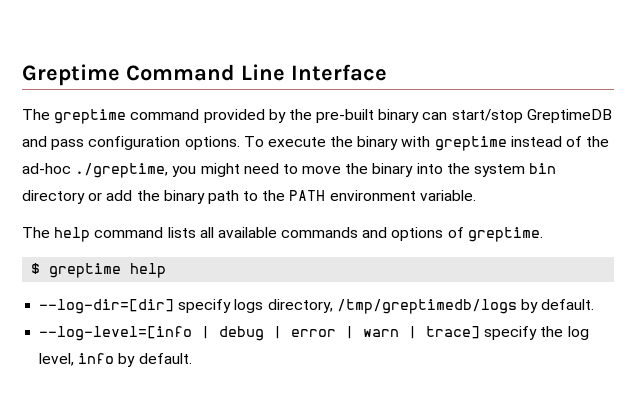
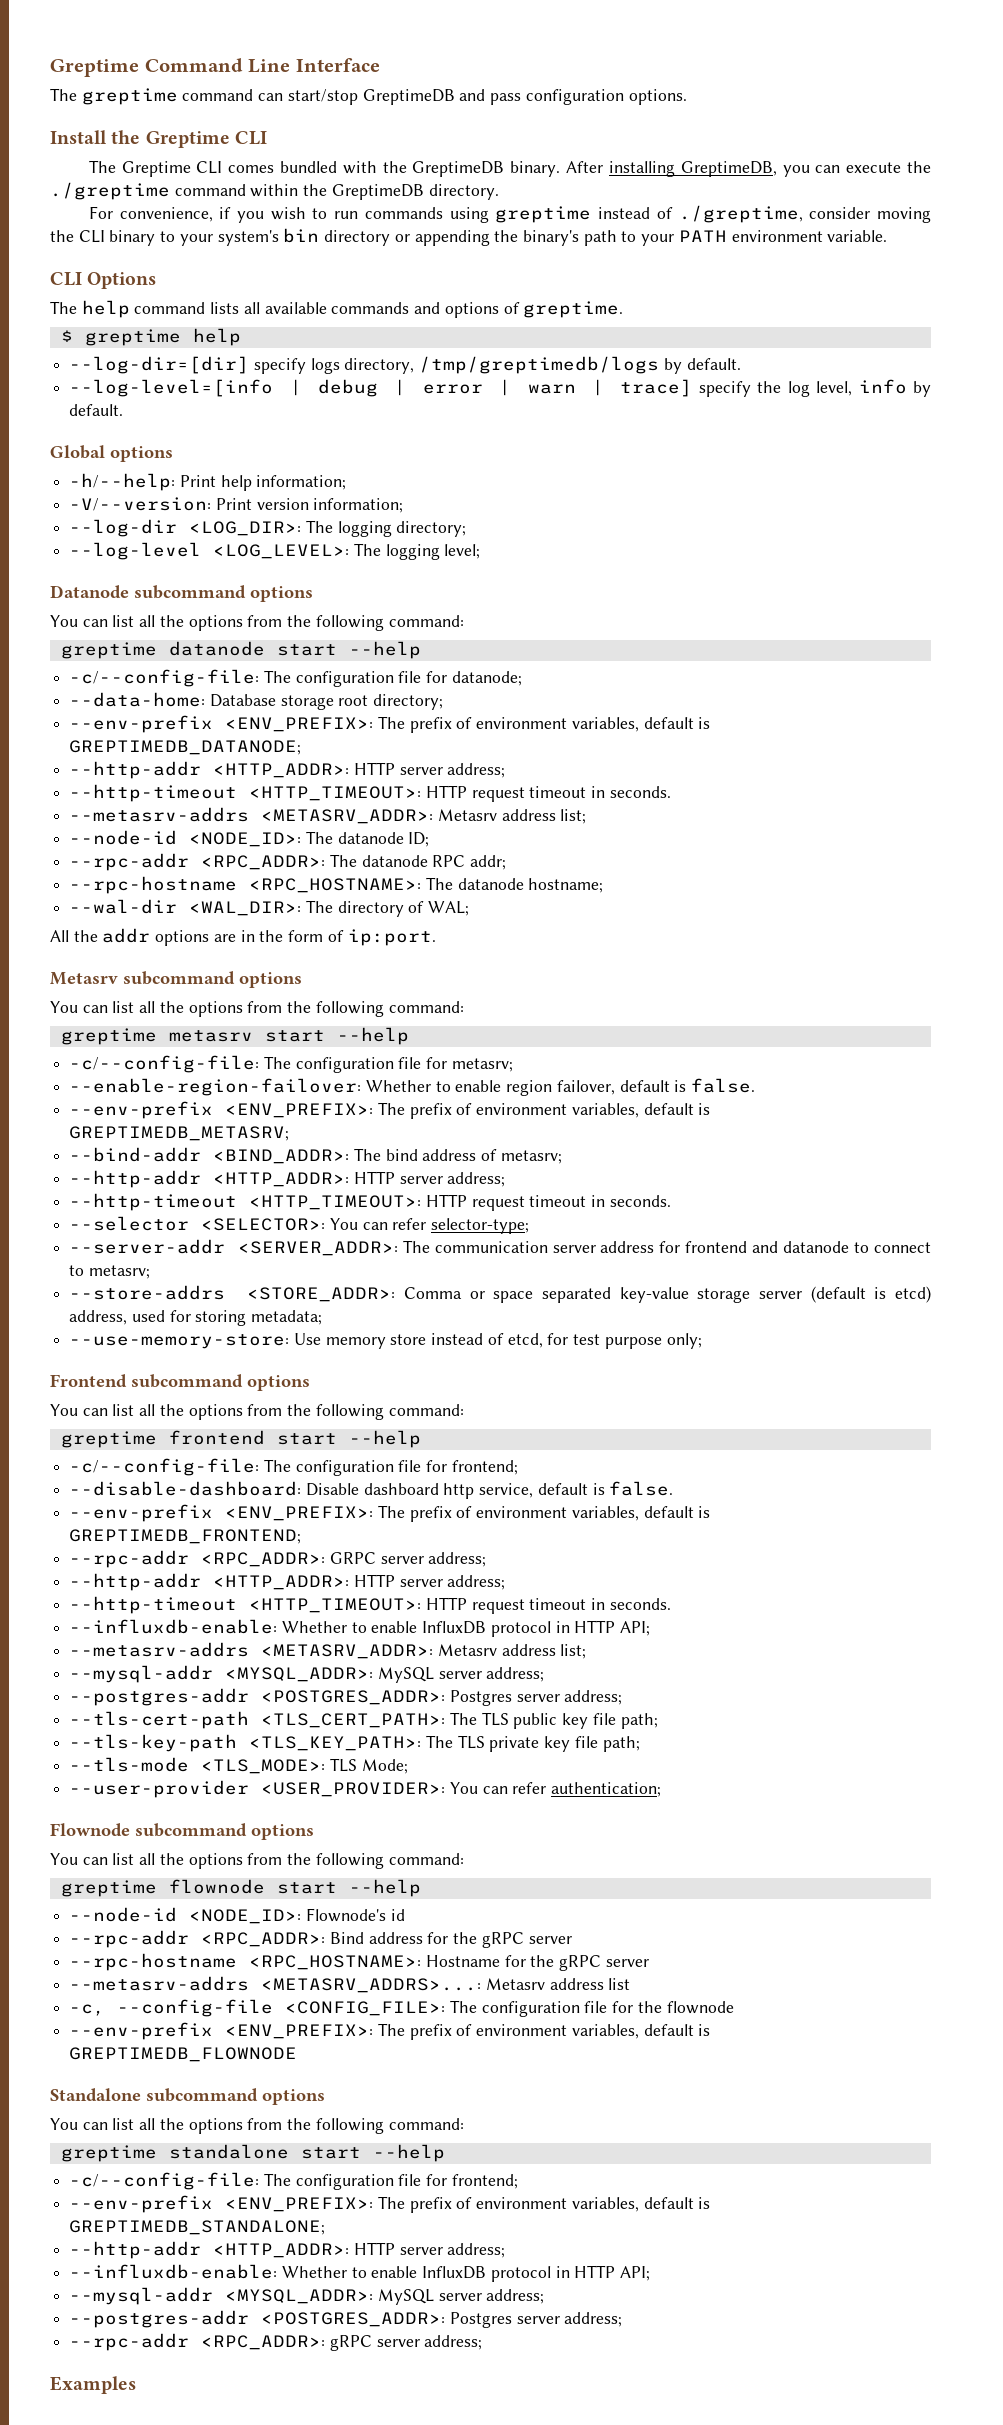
- The greptime command provided by the pre-built binary can start/stop GreptimeDB and pass configuration options. To execute the binary with greptime instead of the ad-hoc ./greptime, you might need to move the binary into the system bin directory or add the binary path to the PATH environment variable.
+ The greptime command can start/stop GreptimeDB and pass configuration options.
+ Install the Greptime CLI
+ The Greptime CLI comes bundled with the GreptimeDB binary. After installing GreptimeDB, you can execute the ./greptime command within the GreptimeDB directory.
+ For convenience, if you wish to run commands using greptime instead of ./greptime, consider moving the CLI binary to your system's bin directory or appending the binary's path to your PATH environment variable.
+ CLI Options
+ Global options
+ -h/--help: Print help information;
+ -V/--version: Print version information;
+ --log-dir <LOG_DIR>: The logging directory;
+ --log-level <LOG_LEVEL>: The logging level;
+ Datanode subcommand options
+ You can list all the options from the following command:
+ greptime datanode start --help
+ -c/--config-file: The configuration file for datanode;
+ --data-home: Database storage root directory;
+ --env-prefix <ENV_PREFIX>: The prefix of environment variables, default is GREPTIMEDB_DATANODE;
+ --http-addr <HTTP_ADDR>: HTTP server address;
+ --http-timeout <HTTP_TIMEOUT>: HTTP request timeout in seconds.
+ --metasrv-addrs <METASRV_ADDR>: Metasrv address list;
+ --node-id <NODE_ID>: The datanode ID;
+ --rpc-addr <RPC_ADDR>: The datanode RPC addr;
+ --rpc-hostname <RPC_HOSTNAME>: The datanode hostname;
+ --wal-dir <WAL_DIR>: The directory of WAL;
+ All the addr options are in the form of ip:port.
+ Metasrv subcommand options
+ You can list all the options from the following command:
+ greptime metasrv start --help
+ -c/--config-file: The configuration file for metasrv;
+ --enable-region-failover: Whether to enable region failover, default is false.
+ --env-prefix <ENV_PREFIX>: The prefix of environment variables, default is GREPTIMEDB_METASRV;
+ --bind-addr <BIND_ADDR>: The bind address of metasrv;
+ --http-addr <HTTP_ADDR>: HTTP server address;
+ --http-timeout <HTTP_TIMEOUT>: HTTP request timeout in seconds.
+ --selector <SELECTOR>: You can refer selector-type;
+ --server-addr <SERVER_ADDR>: The communication server address for frontend and datanode to connect to metasrv;
+ --store-addrs <STORE_ADDR>: Comma or space separated key-value storage server (default is etcd) address, used for storing metadata;
+ --use-memory-store: Use memory store instead of etcd, for test purpose only;
+ Frontend subcommand options
+ You can list all the options from the following command:
+ greptime frontend start --help
+ -c/--config-file: The configuration file for frontend;
+ --disable-dashboard: Disable dashboard http service, default is false.
+ --env-prefix <ENV_PREFIX>: The prefix of environment variables, default is GREPTIMEDB_FRONTEND;
+ --rpc-addr <RPC_ADDR>: GRPC server address;
+ --http-addr <HTTP_ADDR>: HTTP server address;
+ --http-timeout <HTTP_TIMEOUT>: HTTP request timeout in seconds.
+ --influxdb-enable: Whether to enable InfluxDB protocol in HTTP API;
+ --metasrv-addrs <METASRV_ADDR>: Metasrv address list;
+ --mysql-addr <MYSQL_ADDR>: MySQL server address;
+ --postgres-addr <POSTGRES_ADDR>: Postgres server address;
+ --tls-cert-path <TLS_CERT_PATH>: The TLS public key file path;
+ --tls-key-path <TLS_KEY_PATH>: The TLS private key file path;
+ --tls-mode <TLS_MODE>: TLS Mode;
+ --user-provider <USER_PROVIDER>: You can refer authentication;
+ Flownode subcommand options
+ You can list all the options from the following command:
+ greptime flownode start --help
+ --node-id <NODE_ID>: Flownode's id
+ --rpc-addr <RPC_ADDR>: Bind address for the gRPC server
+ --rpc-hostname <RPC_HOSTNAME>: Hostname for the gRPC server
+ --metasrv-addrs <METASRV_ADDRS>...: Metasrv address list
+ -c, --config-file <CONFIG_FILE>: The configuration file for the flownode
+ --env-prefix <ENV_PREFIX>: The prefix of environment variables, default is GREPTIMEDB_FLOWNODE
+ Standalone subcommand options
+ You can list all the options from the following command:
+ greptime standalone start --help
+ -c/--config-file: The configuration file for frontend;
+ --env-prefix <ENV_PREFIX>: The prefix of environment variables, default is GREPTIMEDB_STANDALONE;
+ --http-addr <HTTP_ADDR>: HTTP server address;
+ --influxdb-enable: Whether to enable InfluxDB protocol in HTTP API;
+ --mysql-addr <MYSQL_ADDR>: MySQL server address;
+ --postgres-addr <POSTGRES_ADDR>: Postgres server address;
+ --rpc-addr <RPC_ADDR>: gRPC server address;
+ Examples

